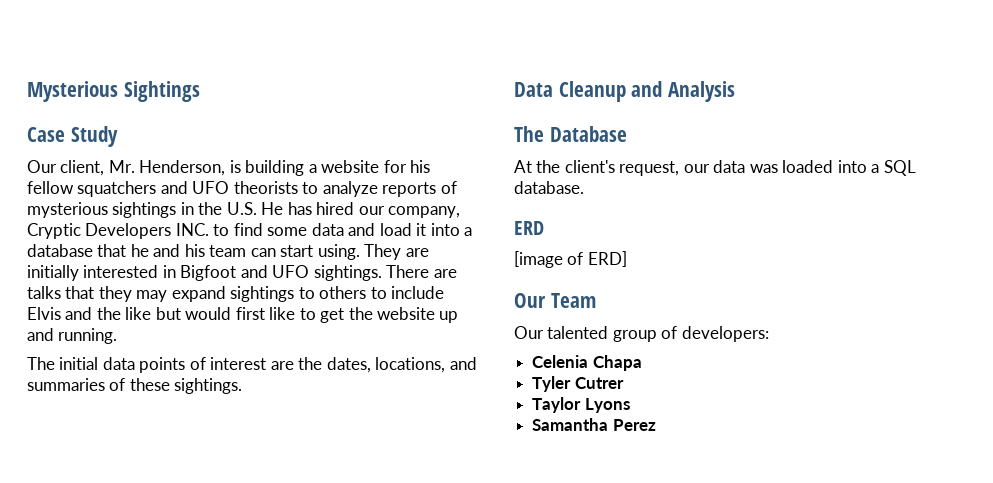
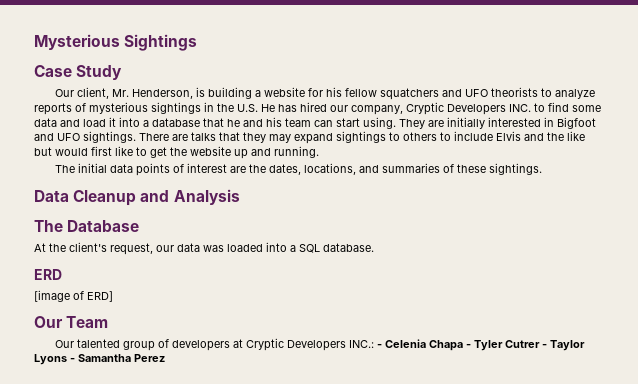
- Our talented group of developers:
- Celenia Chapa
- Tyler Cutrer
- Taylor Lyons
- Samantha Perez
+ Our talented group of developers at Cryptic Developers INC.: - Celenia Chapa - Tyler Cutrer - Taylor Lyons - Samantha Perez

